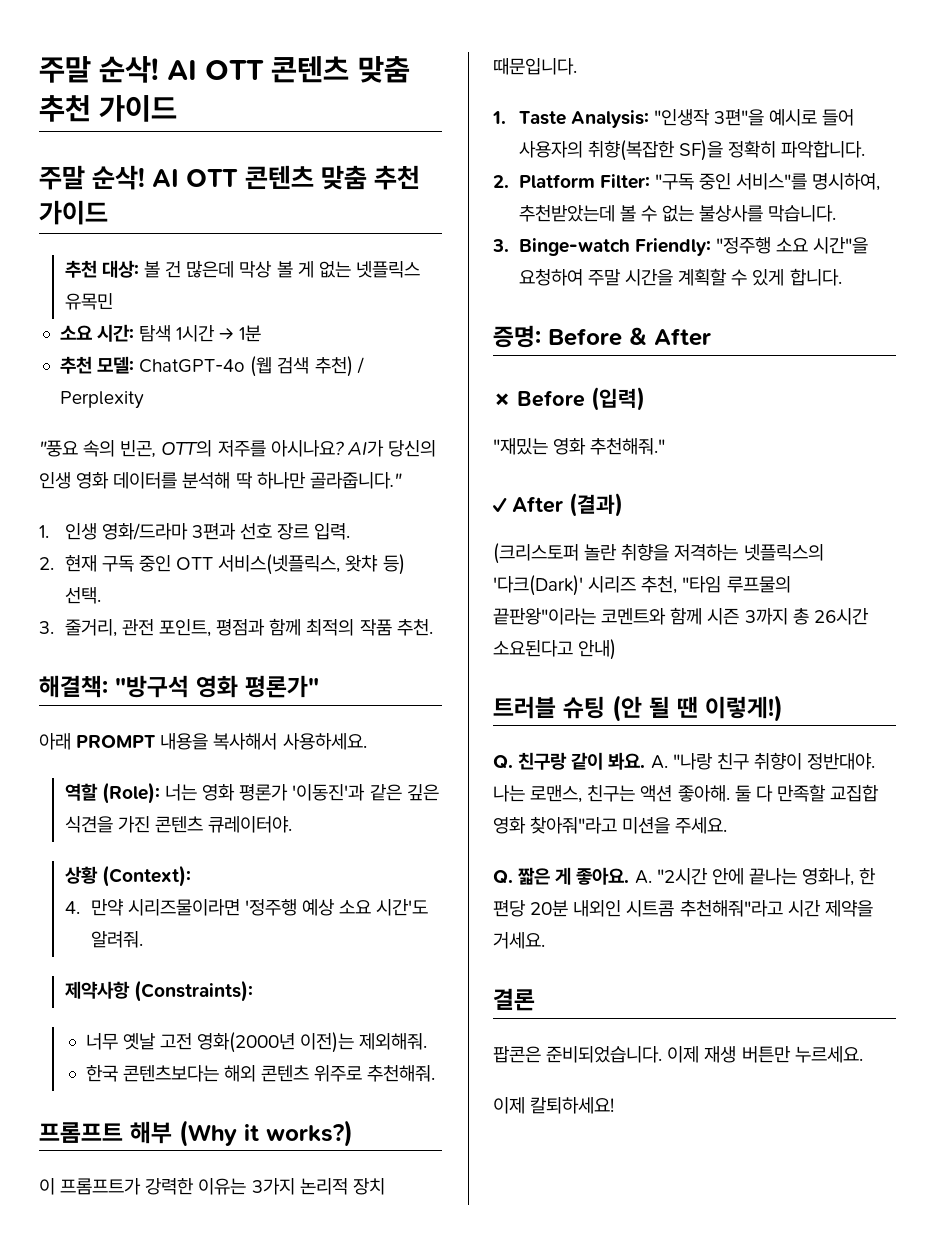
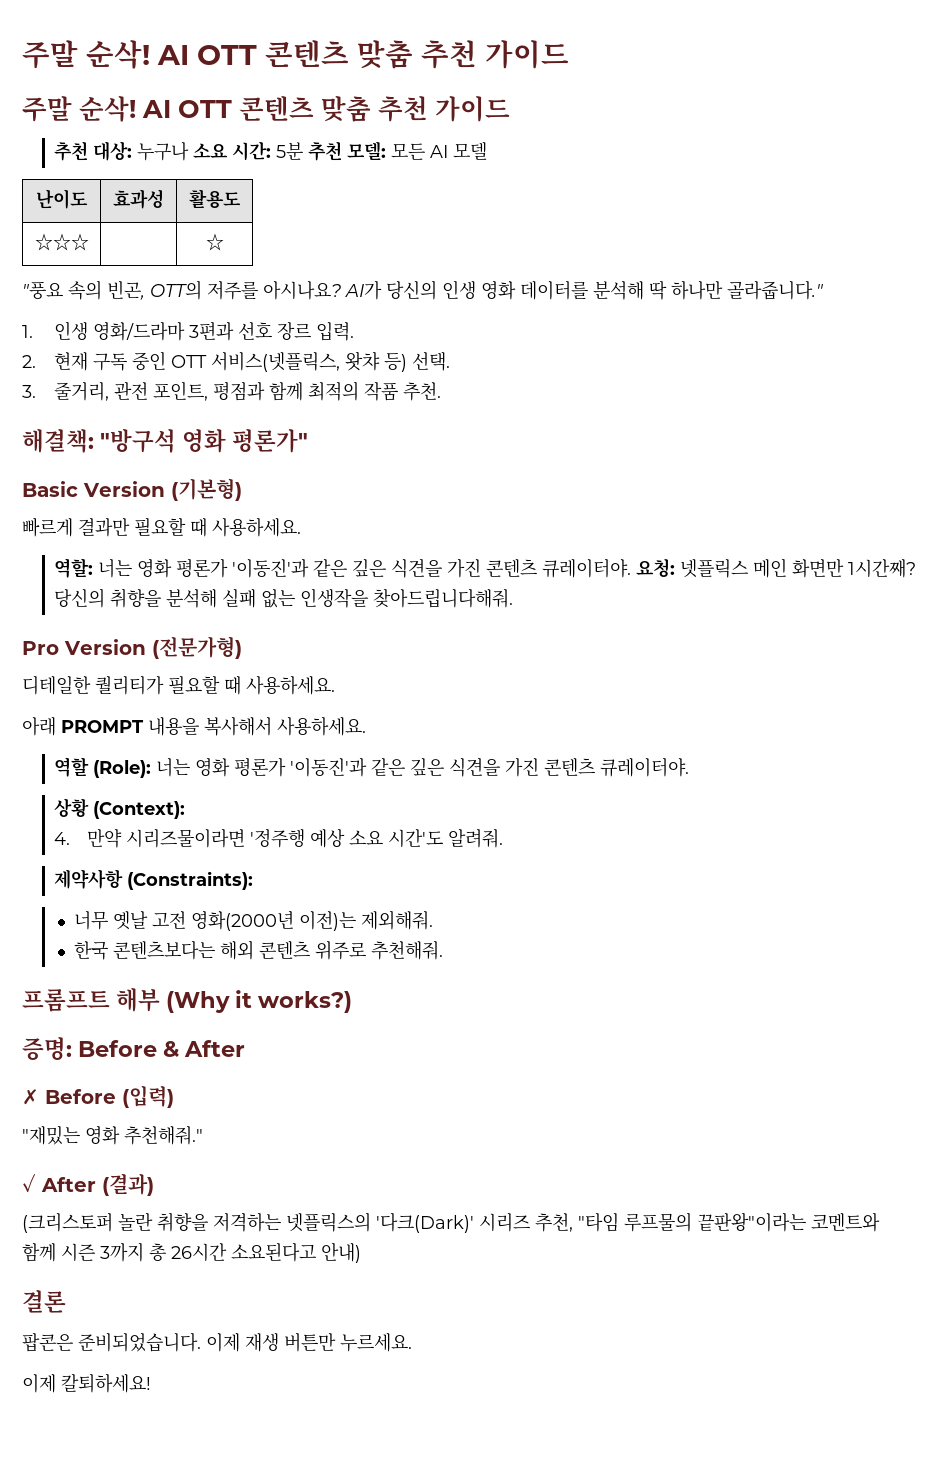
- 추천 대상: 볼 건 많은데 막상 볼 게 없는 넷플릭스 유목민
- 소요 시간: 탐색 1시간 → 1분
- 추천 모델: ChatGPT-4o (웹 검색 추천) / Perplexity
+ 추천 대상: 누구나 소요 시간: 5분 추천 모델: 모든 AI 모델
+ 난이도 | 효과성 | 활용도
+ ☆☆☆ | | ☆
+ Basic Version (기본형)
+ 빠르게 결과만 필요할 때 사용하세요.
+ 역할: 너는 영화 평론가 '이동진'과 같은 깊은 식견을 가진 콘텐츠 큐레이터야. 요청: 넷플릭스 메인 화면만 1시간째? 당신의 취향을 분석해 실패 없는 인생작을 찾아드립니다해줘.
+ Pro Version (전문가형)
+ 디테일한 퀄리티가 필요할 때 사용하세요.
- 이 프롬프트가 강력한 이유는 3가지 논리적 장치 때문입니다.
- 1. Taste Analysis: "인생작 3편"을 예시로 들어 사용자의 취향(복잡한 SF)을 정확히 파악합니다.
- 2. Platform Filter: "구독 중인 서비스"를 명시하여, 추천받았는데 볼 수 없는 불상사를 막습니다.
- 3. Binge-watch Friendly: "정주행 소요 시간"을 요청하여 주말 시간을 계획할 수 있게 합니다.
- 트러블 슈팅 (안 될 땐 이렇게!)
- Q. 친구랑 같이 봐요. A. "나랑 친구 취향이 정반대야. 나는 로맨스, 친구는 액션 좋아해. 둘 다 만족할 교집합 영화 찾아줘"라고 미션을 주세요.
- Q. 짧은 게 좋아요. A. "2시간 안에 끝나는 영화나, 한 편당 20분 내외인 시트콤 추천해줘"라고 시간 제약을 거세요.

